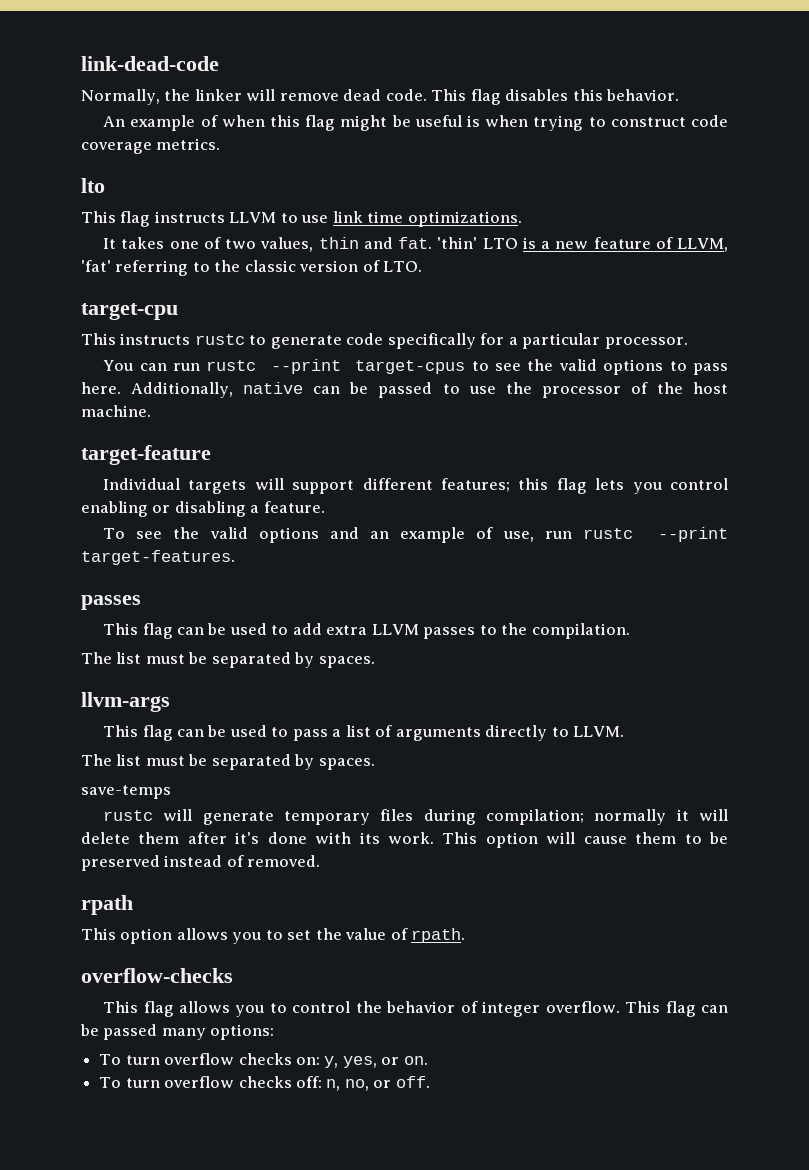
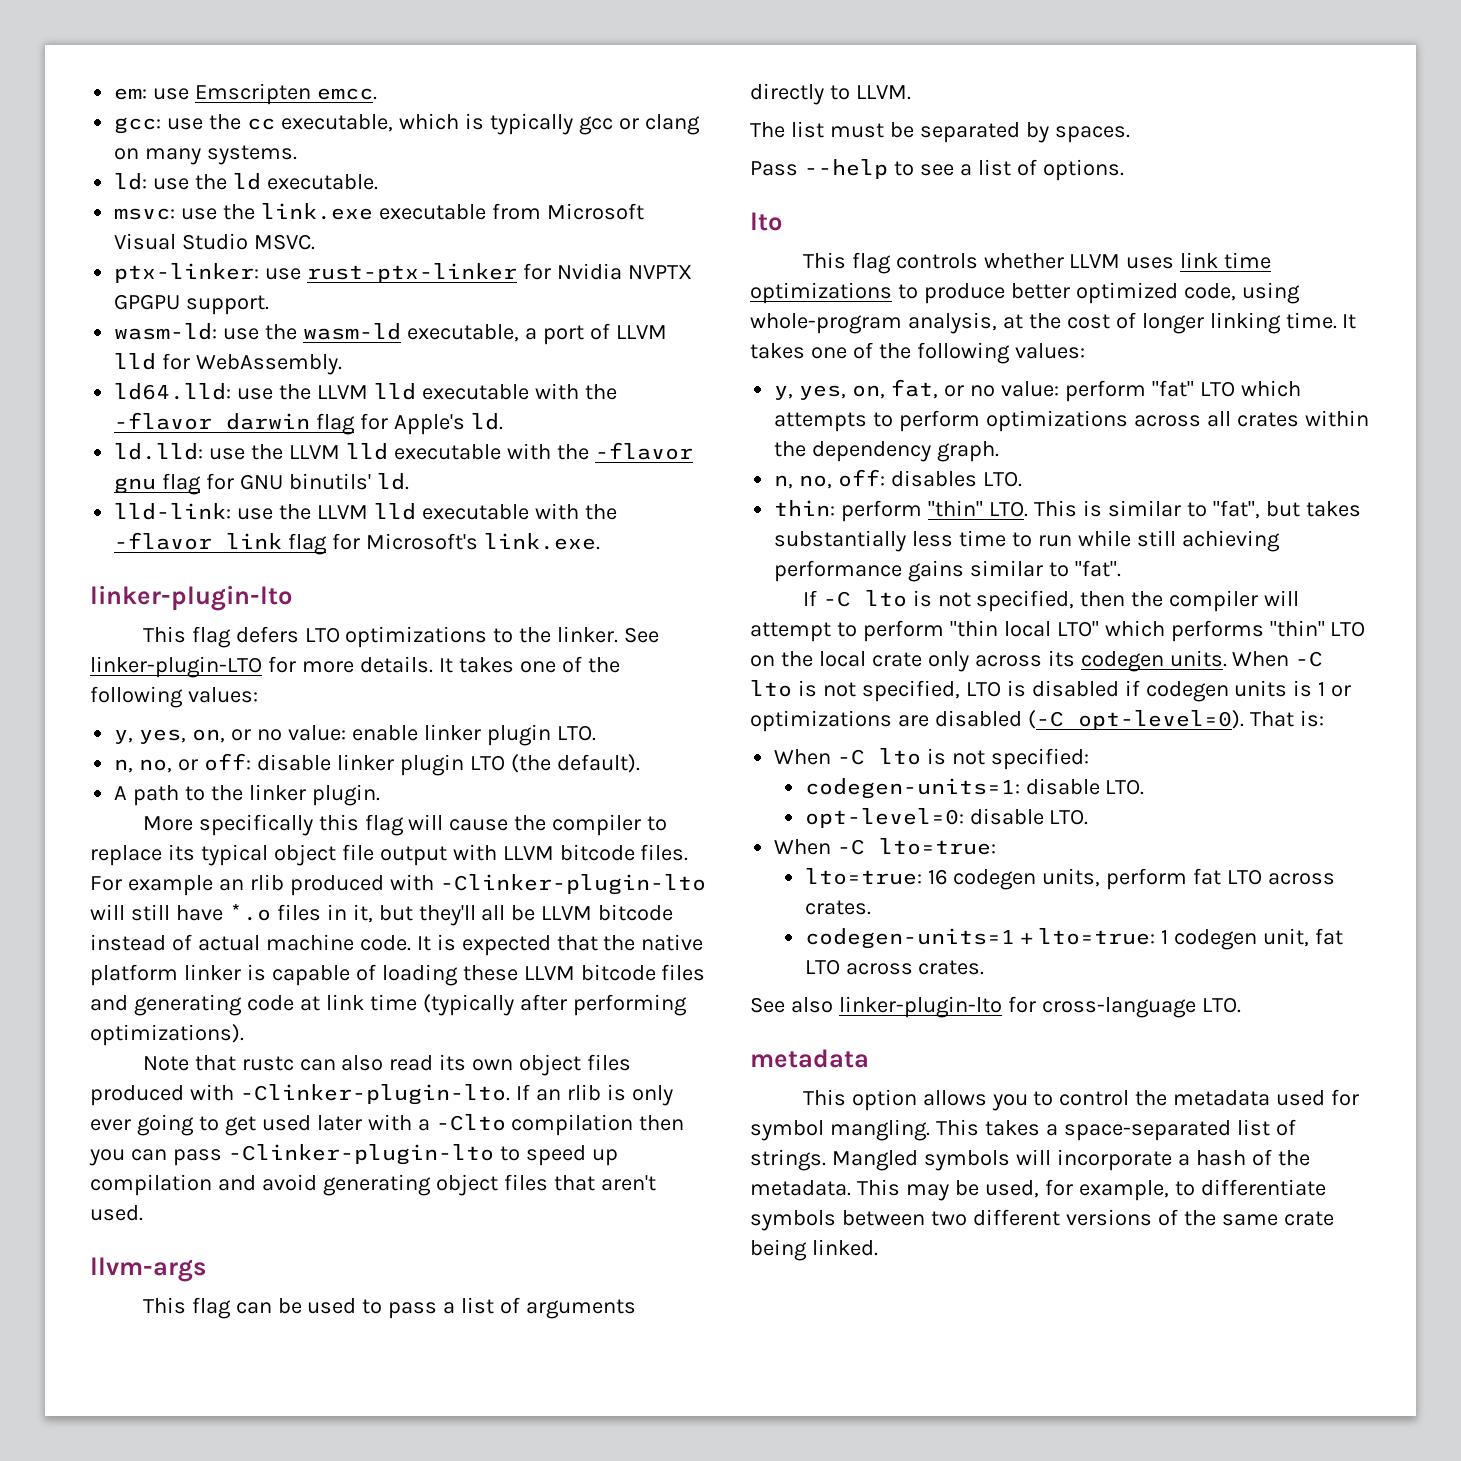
- link-dead-code
- Normally, the linker will remove dead code. This flag disables this behavior.
- An example of when this flag might be useful is when trying to construct code coverage metrics.
- lto
- This flag instructs LLVM to use link time optimizations.
- It takes one of two values, thin and fat. 'thin' LTO is a new feature of LLVM, 'fat' referring to the classic version of LTO.
- target-cpu
- This instructs rustc to generate code specifically for a particular processor.
- You can run rustc --print target-cpus to see the valid options to pass here. Additionally, native can be passed to use the processor of the host machine.
- target-feature
- Individual targets will support different features; this flag lets you control enabling or disabling a feature.
- To see the valid options and an example of use, run rustc --print target-features.
- passes
- This flag can be used to add extra LLVM passes to the compilation.
- The list must be separated by spaces.
+ em: use Emscripten emcc.
+ gcc: use the cc executable, which is typically gcc or clang on many systems.
+ ld: use the ld executable.
+ msvc: use the link.exe executable from Microsoft Visual Studio MSVC.
+ ptx-linker: use rust-ptx-linker for Nvidia NVPTX GPGPU support.
+ wasm-ld: use the wasm-ld executable, a port of LLVM lld for WebAssembly.
+ ld64.lld: use the LLVM lld executable with the -flavor darwin flag for Apple's ld.
+ ld.lld: use the LLVM lld executable with the -flavor gnu flag for GNU binutils' ld.
+ lld-link: use the LLVM lld executable with the -flavor link flag for Microsoft's link.exe.
+ linker-plugin-lto
+ This flag defers LTO optimizations to the linker. See linker-plugin-LTO for more details. It takes one of the following values:
+ y, yes, on, or no value: enable linker plugin LTO.
+ n, no, or off: disable linker plugin LTO (the default).
+ A path to the linker plugin.
+ More specifically this flag will cause the compiler to replace its typical object file output with LLVM bitcode files. For example an rlib produced with -Clinker-plugin-lto will still have *.o files in it, but they'll all be LLVM bitcode instead of actual machine code. It is expected that the native platform linker is capable of loading these LLVM bitcode files and generating code at link time (typically after performing optimizations).
+ Note that rustc can also read its own object files produced with -Clinker-plugin-lto. If an rlib is only ever going to get used later with a -Clto compilation then you can pass -Clinker-plugin-lto to speed up compilation and avoid generating object files that aren't used.
- save-temps
- rustc will generate temporary files during compilation; normally it will delete them after it's done with its work. This option will cause them to be preserved instead of removed.
- rpath
+ Pass --help to see a list of options.
+ lto
+ This flag controls whether LLVM uses link time optimizations to produce better optimized code, using whole-program analysis, at the cost of longer linking time. It takes one of the following values:
+ y, yes, on, fat, or no value: perform "fat" LTO which attempts to perform optimizations across all crates within the dependency graph.
+ n, no, off: disables LTO.
+ thin: perform "thin" LTO. This is similar to "fat", but takes substantially less time to run while still achieving performance gains similar to "fat".
+ If -C lto is not specified, then the compiler will attempt to perform "thin local LTO" which performs "thin" LTO on the local crate only across its codegen units. When -C lto is not specified, LTO is disabled if codegen units is 1 or optimizations are disabled (-C opt-level=0). That is:
+ When -C lto is not specified:
+ codegen-units=1: disable LTO.
+ opt-level=0: disable LTO.
+ When -C lto=true:
+ lto=true: 16 codegen units, perform fat LTO across crates.
+ codegen-units=1 + lto=true: 1 codegen unit, fat LTO across crates.
+ See also linker-plugin-lto for cross-language LTO.
+ metadata
- This option allows you to set the value of rpath.
- overflow-checks
- This flag allows you to control the behavior of integer overflow. This flag can be passed many options:
- To turn overflow checks on: y, yes, or on.
- To turn overflow checks off: n, no, or off.
+ This option allows you to control the metadata used for symbol mangling. This takes a space-separated list of strings. Mangled symbols will incorporate a hash of the metadata. This may be used, for example, to differentiate symbols between two different versions of the same crate being linked.

